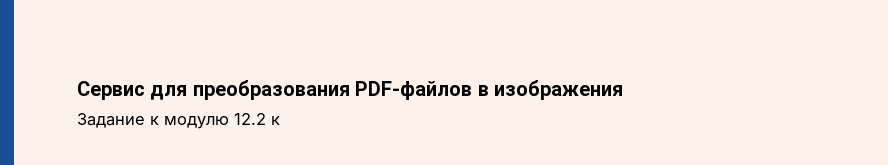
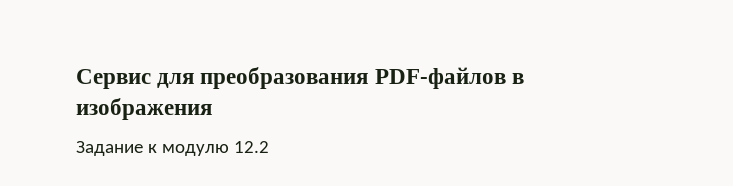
- Задание к модулю 12.2 к
+ Задание к модулю 12.2

